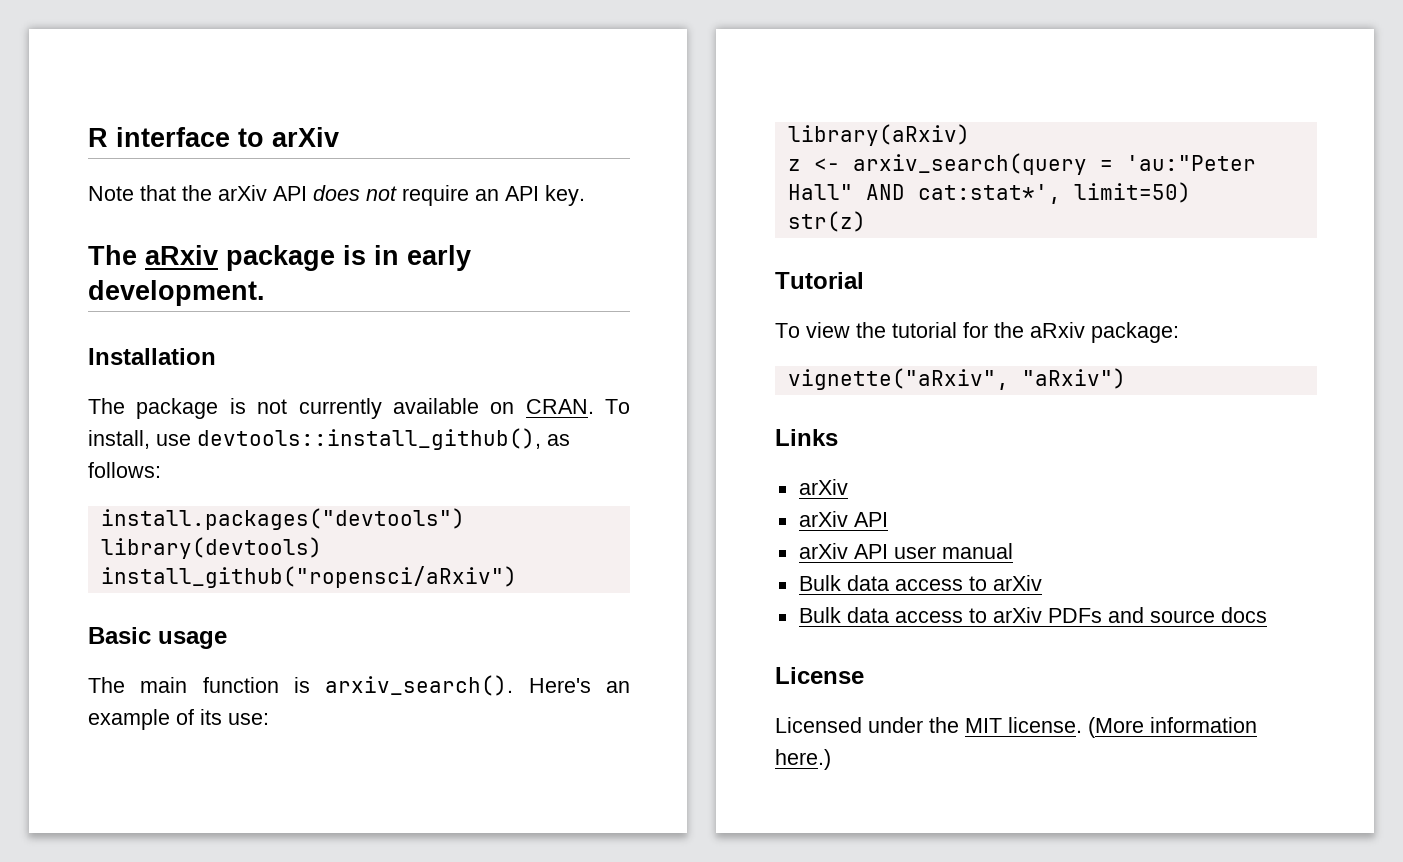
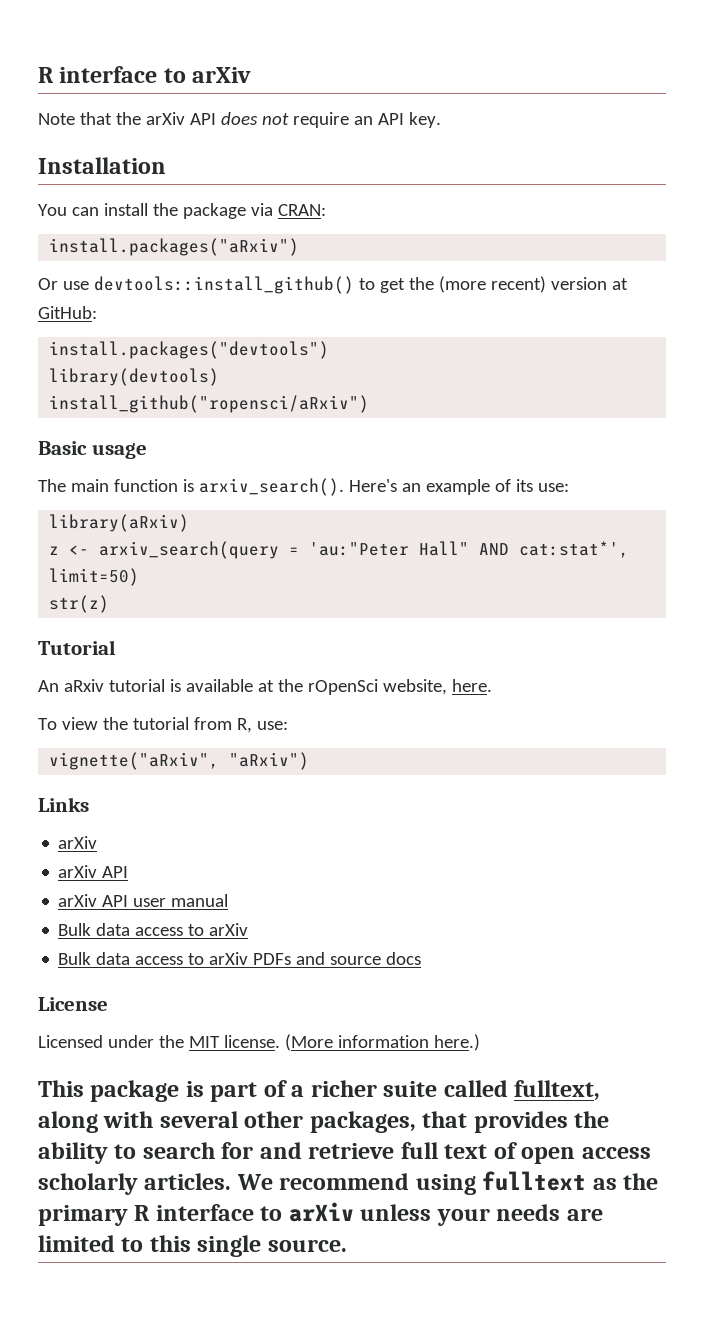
- The aRxiv package is in early development.
  Installation
- The package is not currently available on CRAN. To install, use devtools::install_github(), as follows:
+ You can install the package via CRAN:
+ install.packages("aRxiv")
+ Or use devtools::install_github() to get the (more recent) version at GitHub:
+ An aRxiv tutorial is available at the rOpenSci website, here.
- To view the tutorial for the aRxiv package:
+ To view the tutorial from R, use:
+ This package is part of a richer suite called fulltext, along with several other packages, that provides the ability to search for and retrieve full text of open access scholarly articles. We recommend using fulltext as the primary R interface to arXiv unless your needs are limited to this single source.

